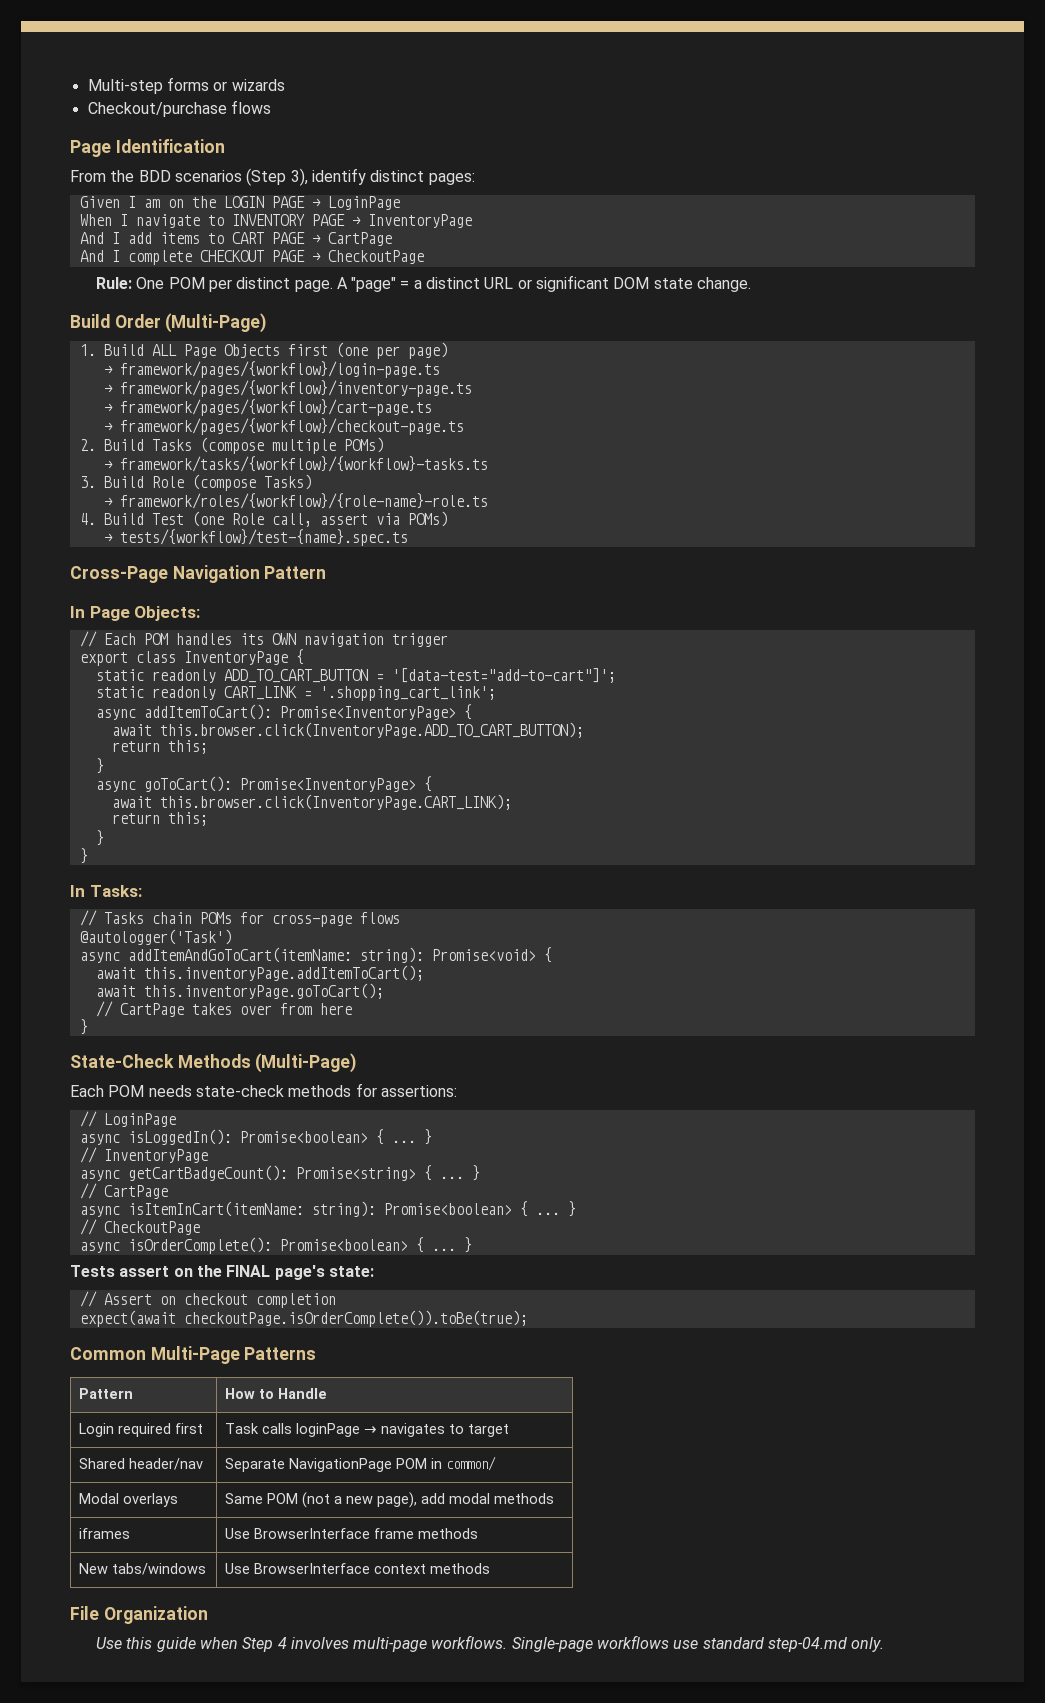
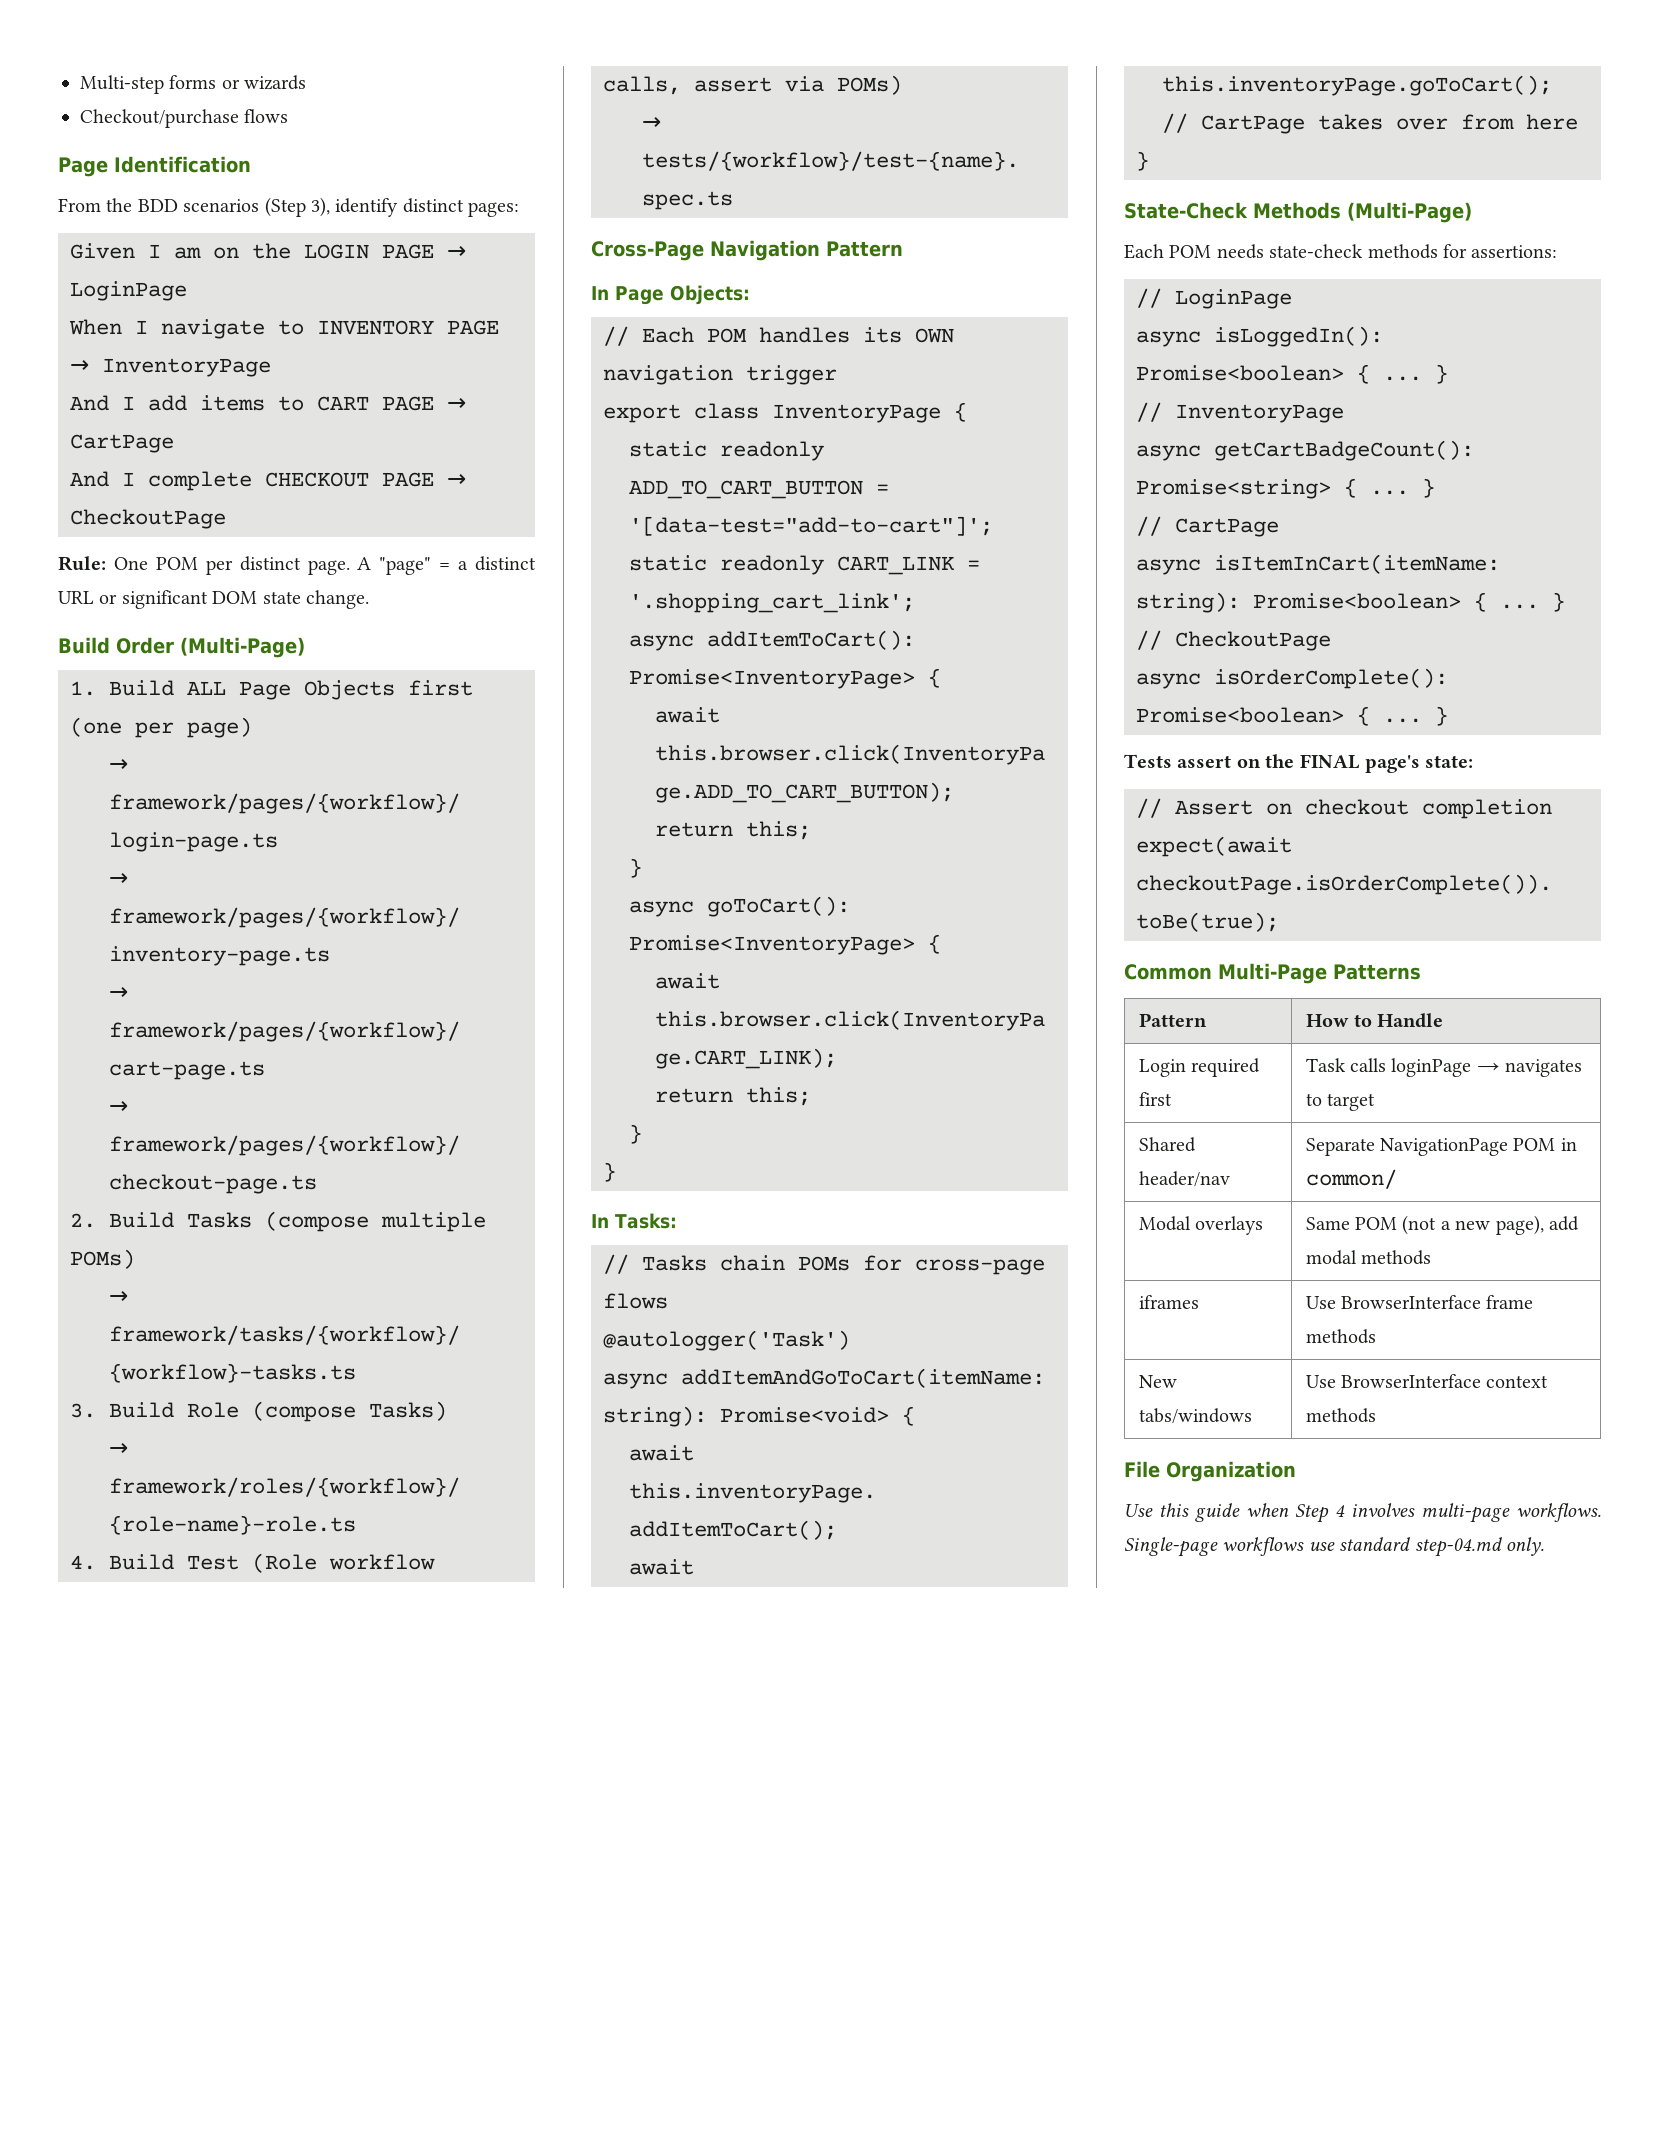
- 4. Build Test (one Role call, assert via POMs)
+ 4. Build Test (Role workflow calls, assert via POMs)

